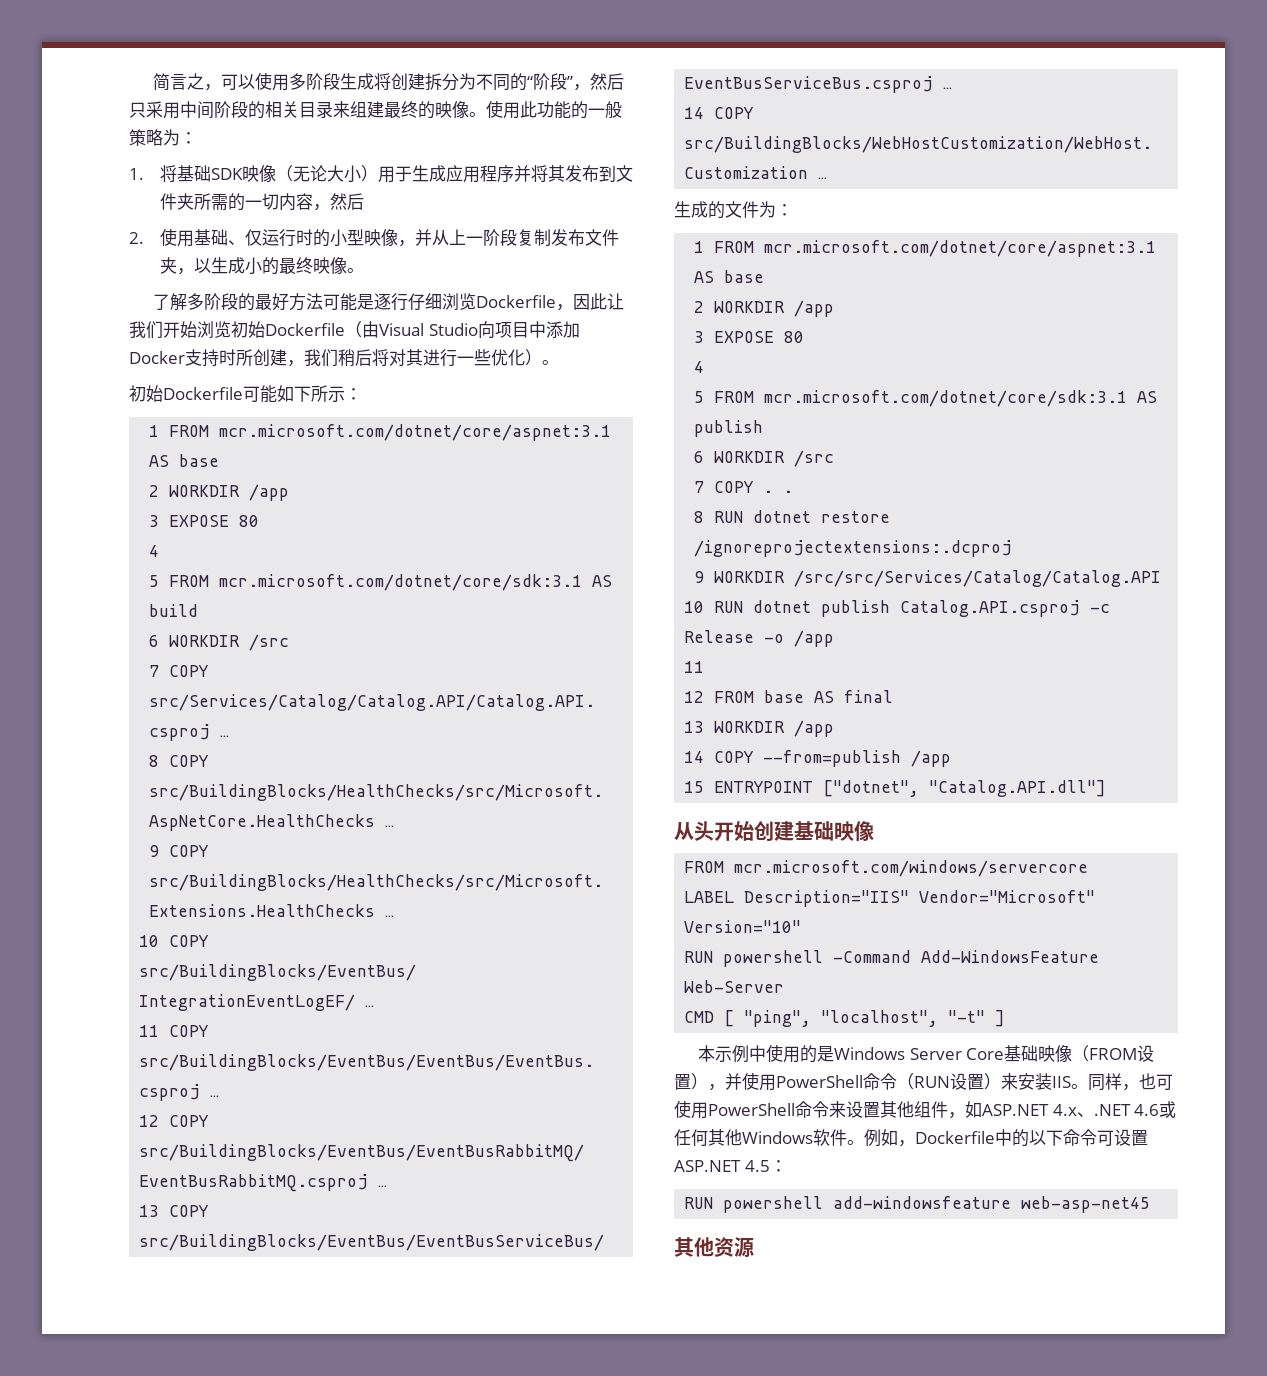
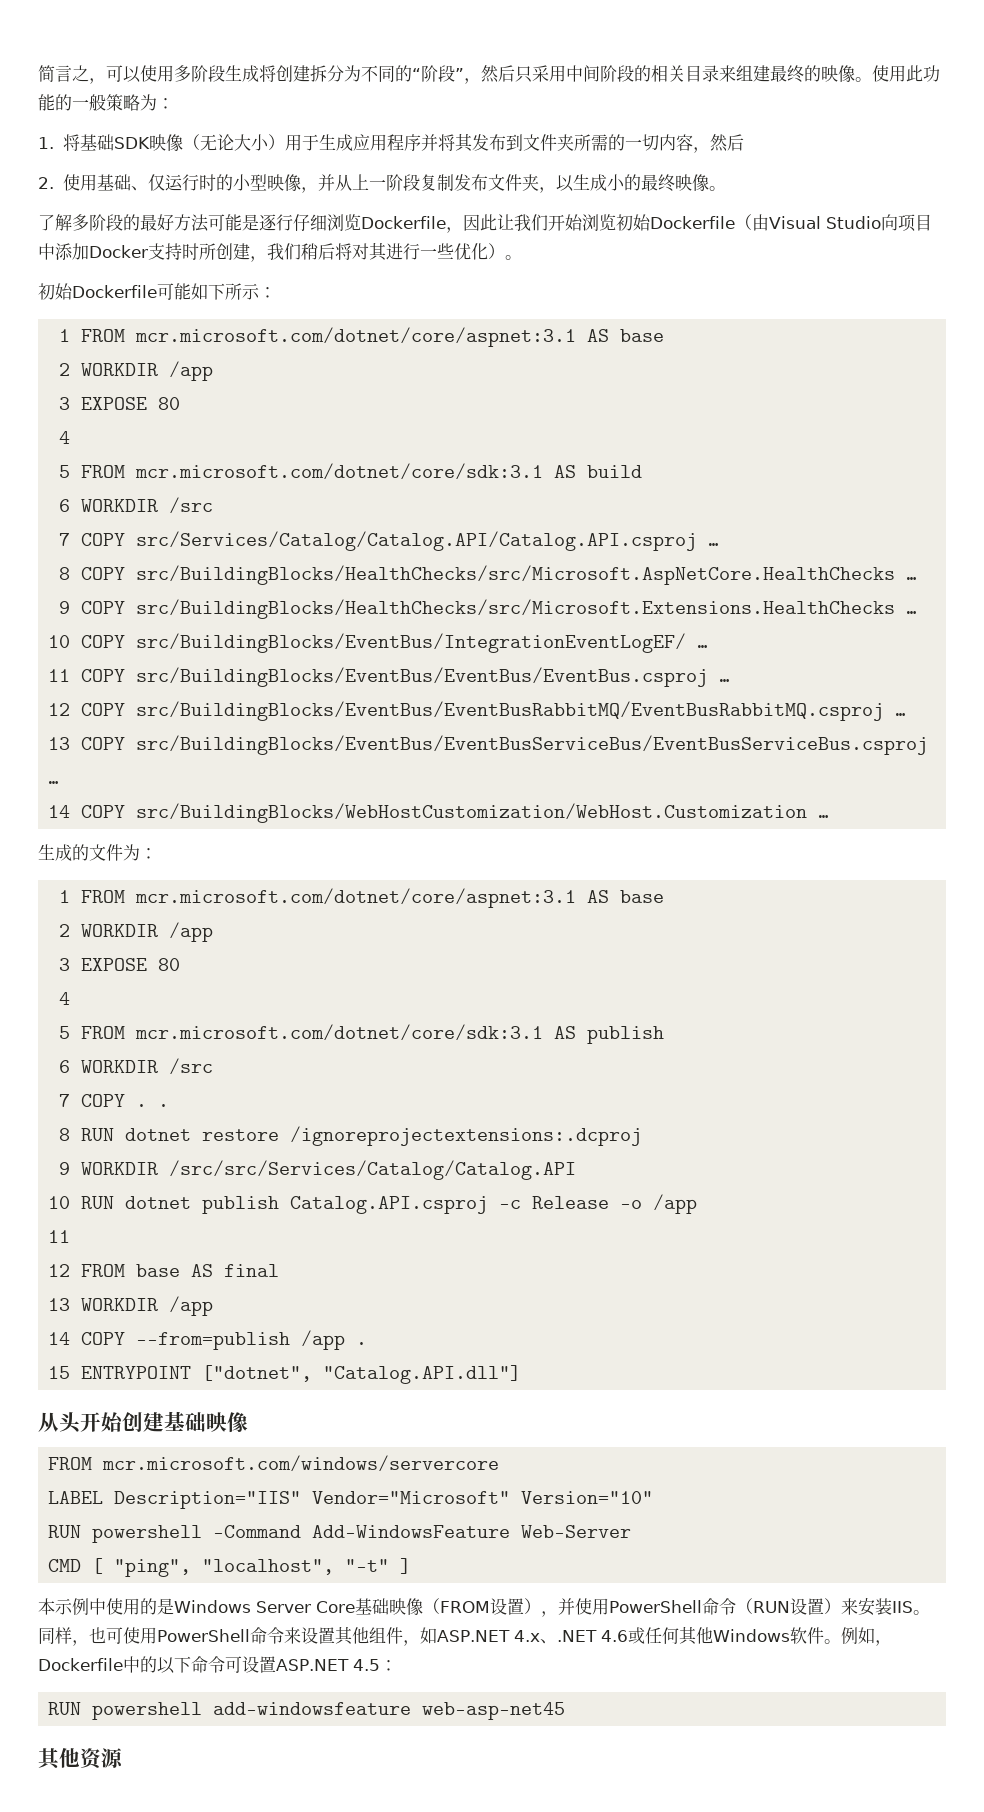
- 14 COPY --from=publish /app
+ 14 COPY --from=publish /app .

